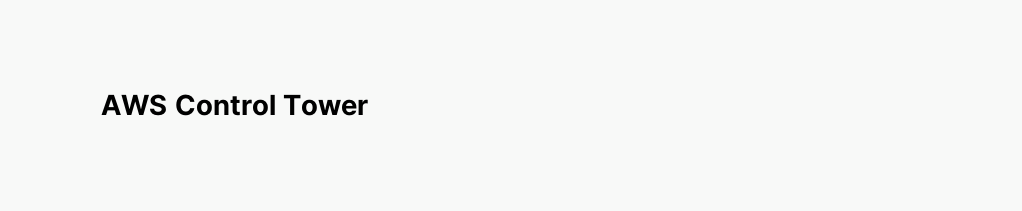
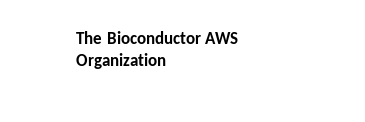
- AWS Control Tower
+ The Bioconductor AWS Organization

